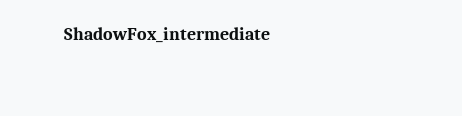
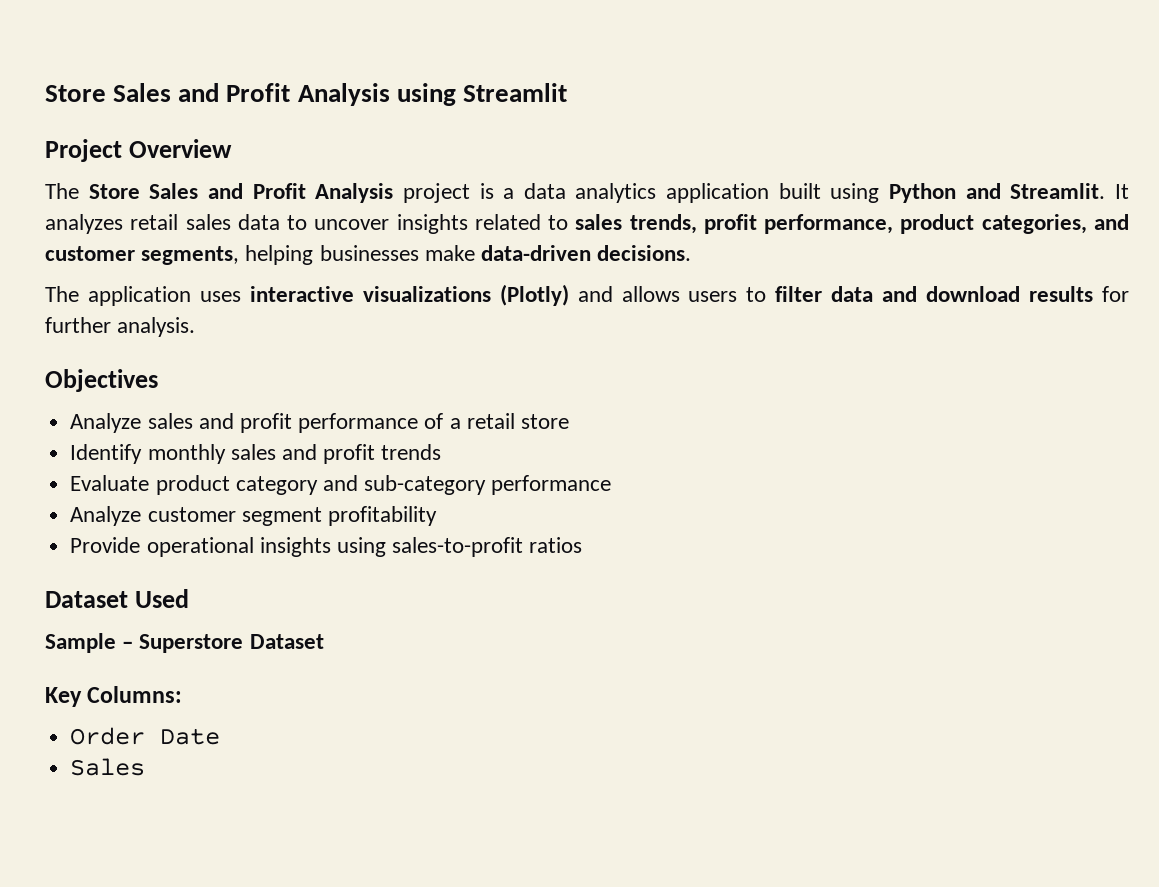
- ShadowFox_intermediate
+ Store Sales and Profit Analysis using Streamlit
+ Project Overview
+ The Store Sales and Profit Analysis project is a data analytics application built using Python and Streamlit. It analyzes retail sales data to uncover insights related to sales trends, profit performance, product categories, and customer segments, helping businesses make data-driven decisions.
+ The application uses interactive visualizations (Plotly) and allows users to filter data and download results for further analysis.
+ Objectives
+ Analyze sales and profit performance of a retail store
+ Identify monthly sales and profit trends
+ Evaluate product category and sub-category performance
+ Analyze customer segment profitability
+ Provide operational insights using sales-to-profit ratios
+ Dataset Used
+ Sample – Superstore Dataset
+ Key Columns:
+ Order Date
+ Sales

